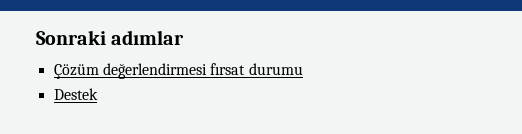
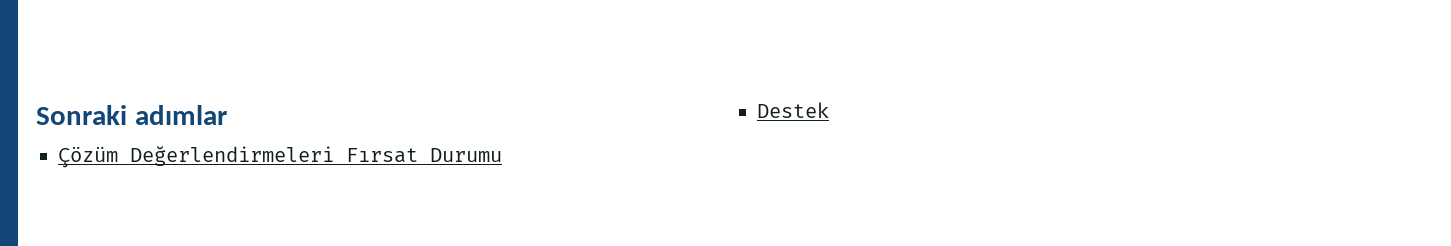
- Çözüm değerlendirmesi fırsat durumu
+ Çözüm Değerlendirmeleri Fırsat Durumu

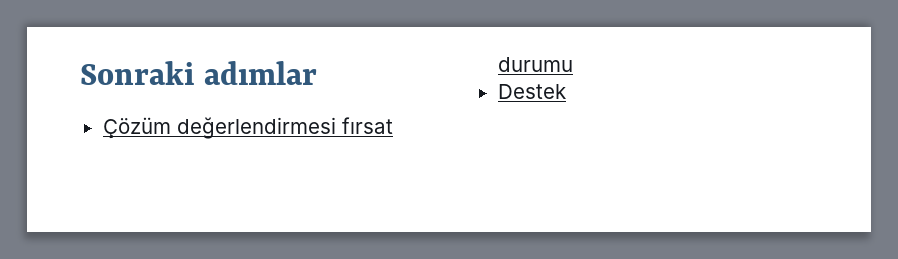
- Çözüm Değerlendirmeleri Fırsat Durumu
+ Çözüm değerlendirmesi fırsat durumu

